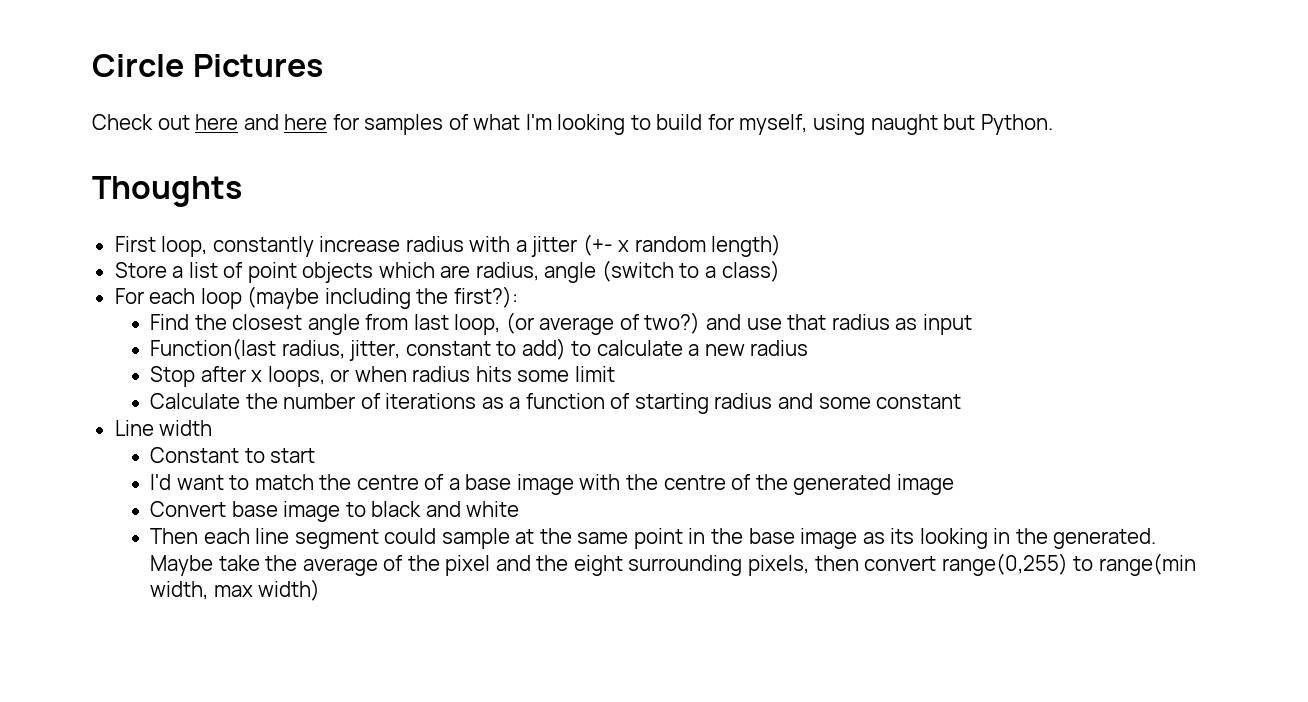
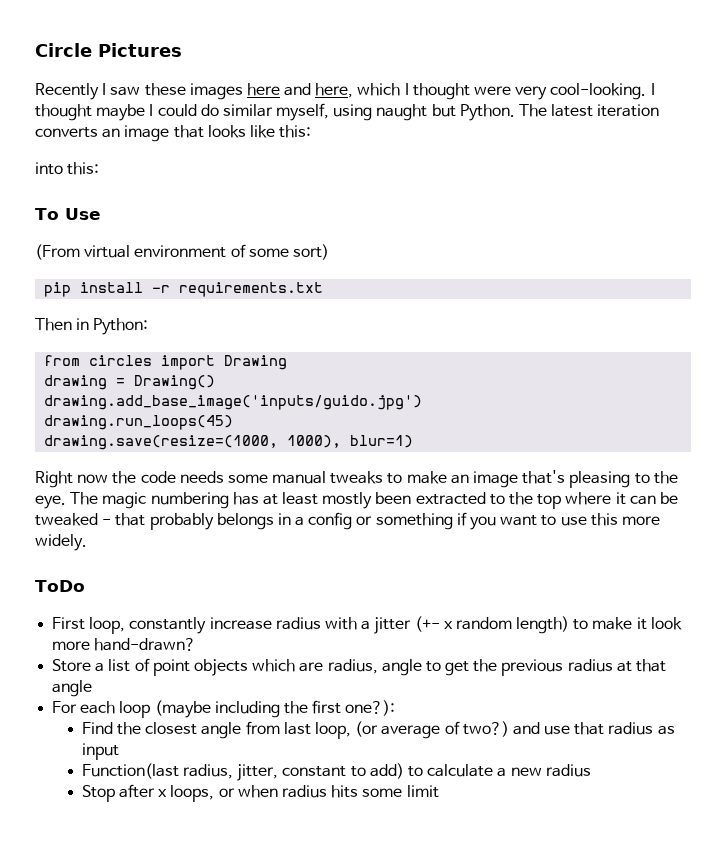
- Check out here and here for samples of what I'm looking to build for myself, using naught but Python.
- Thoughts
+ Recently I saw these images here and here, which I thought were very cool-looking. I thought maybe I could do similar myself, using naught but Python. The latest iteration converts an image that looks like this:
+ into this:
+ To Use
+ (From virtual environment of some sort)
+ pip install -r requirements.txt
+ Then in Python:
+ from circles import Drawing
+ drawing = Drawing()
+ drawing.add_base_image('inputs/guido.jpg')
+ drawing.run_loops(45)
+ drawing.save(resize=(1000, 1000), blur=1)
+ Right now the code needs some manual tweaks to make an image that's pleasing to the eye. The magic numbering has at least mostly been extracted to the top where it can be tweaked - that probably belongs in a config or something if you want to use this more widely.
+ ToDo
- First loop, constantly increase radius with a jitter (+- x random length)
+ First loop, constantly increase radius with a jitter (+- x random length) to make it look more hand-drawn?
- Store a list of point objects which are radius, angle (switch to a class)
+ Store a list of point objects which are radius, angle to get the previous radius at that angle
- For each loop (maybe including the first?):
+ For each loop (maybe including the first one?):
- Calculate the number of iterations as a function of starting radius and some constant
- Line width
- Constant to start
- I'd want to match the centre of a base image with the centre of the generated image
- Convert base image to black and white
- Then each line segment could sample at the same point in the base image as its looking in the generated. Maybe take the average of the pixel and the eight surrounding pixels, then convert range(0,255) to range(min width, max width)

